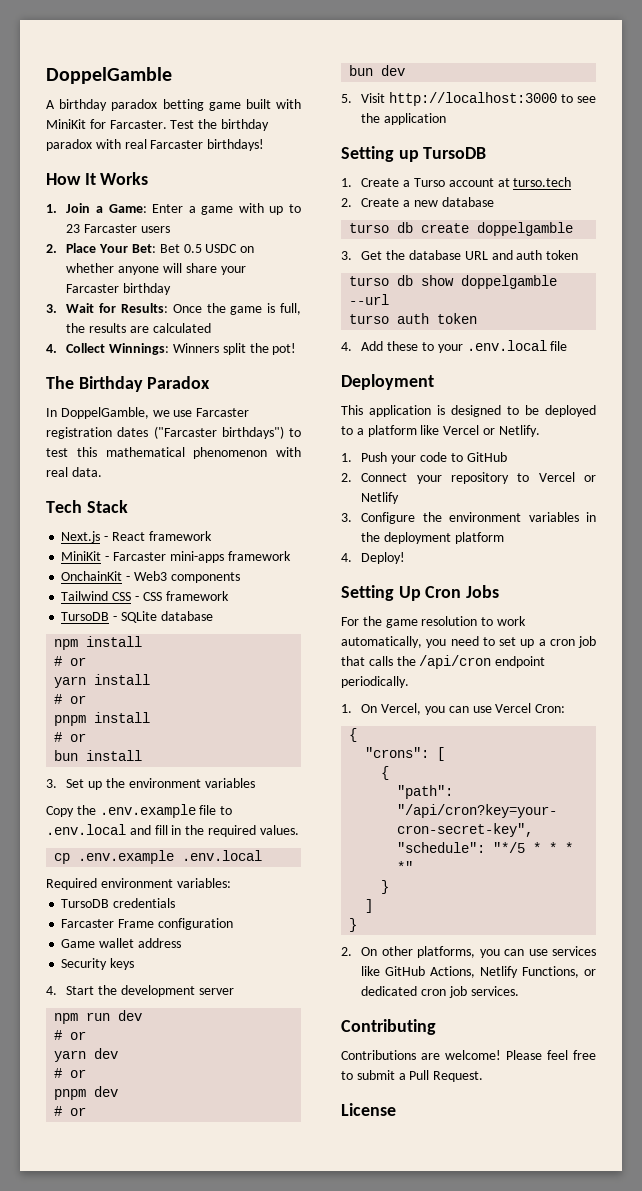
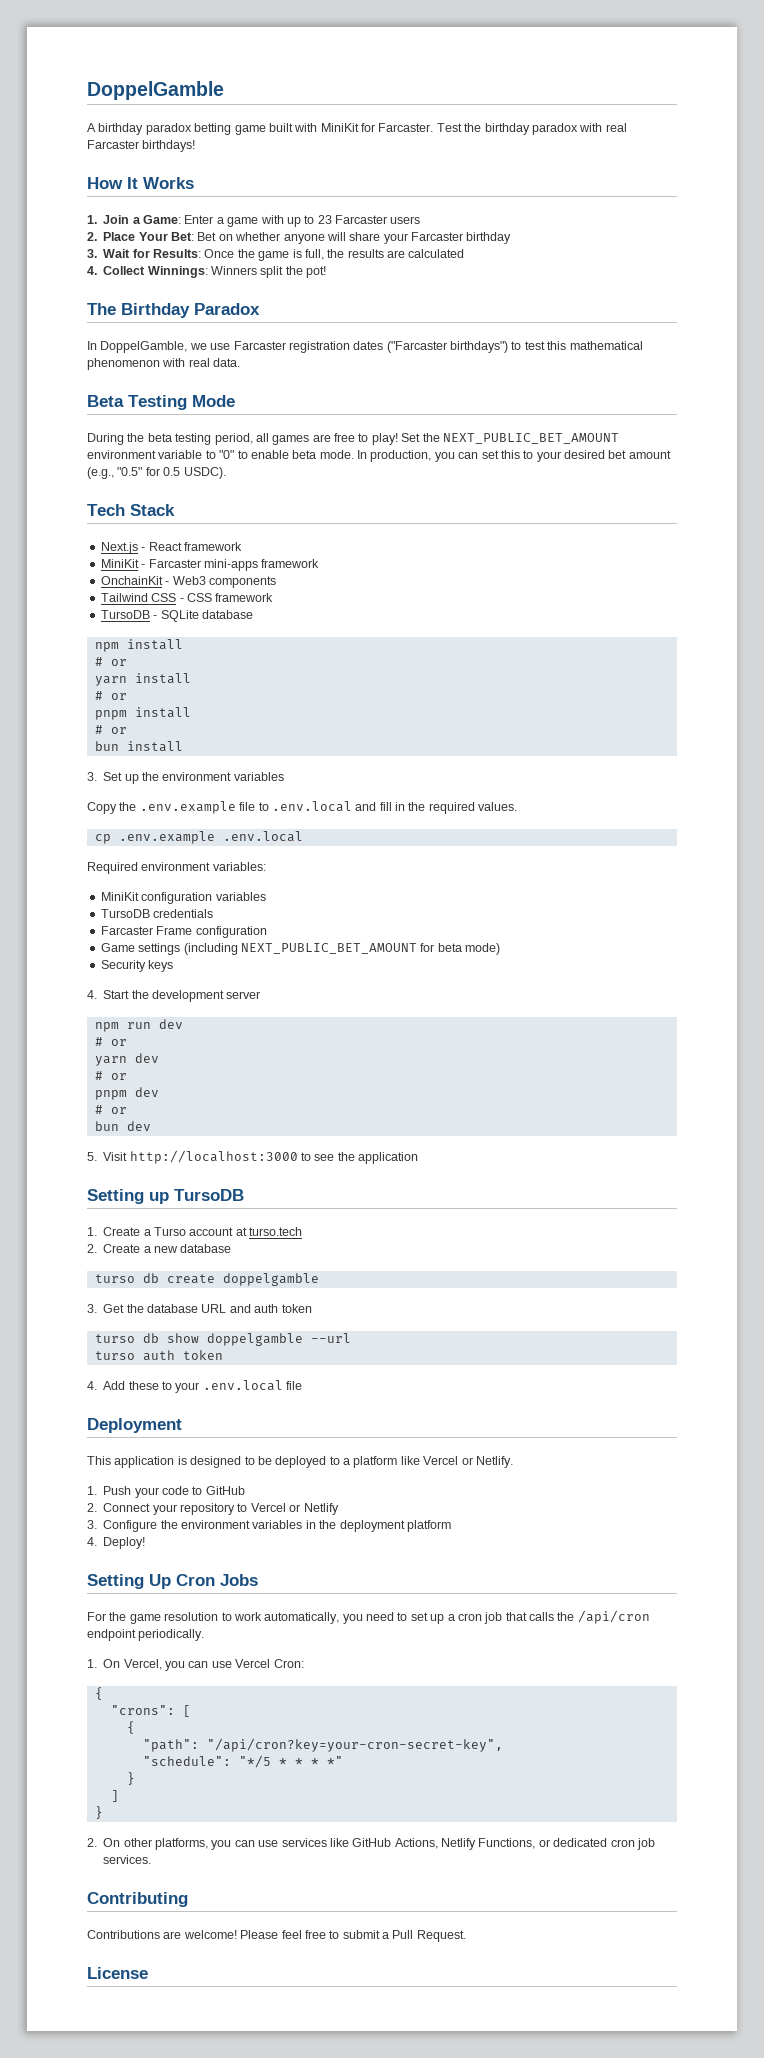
- 2. Place Your Bet: Bet 0.5 USDC on whether anyone will share your Farcaster birthday
+ 2. Place Your Bet: Bet on whether anyone will share your Farcaster birthday
+ Beta Testing Mode
+ During the beta testing period, all games are free to play! Set the NEXT_PUBLIC_BET_AMOUNT environment variable to "0" to enable beta mode. In production, you can set this to your desired bet amount (e.g., "0.5" for 0.5 USDC).
+ MiniKit configuration variables
- Game wallet address
+ Game settings (including NEXT_PUBLIC_BET_AMOUNT for beta mode)

